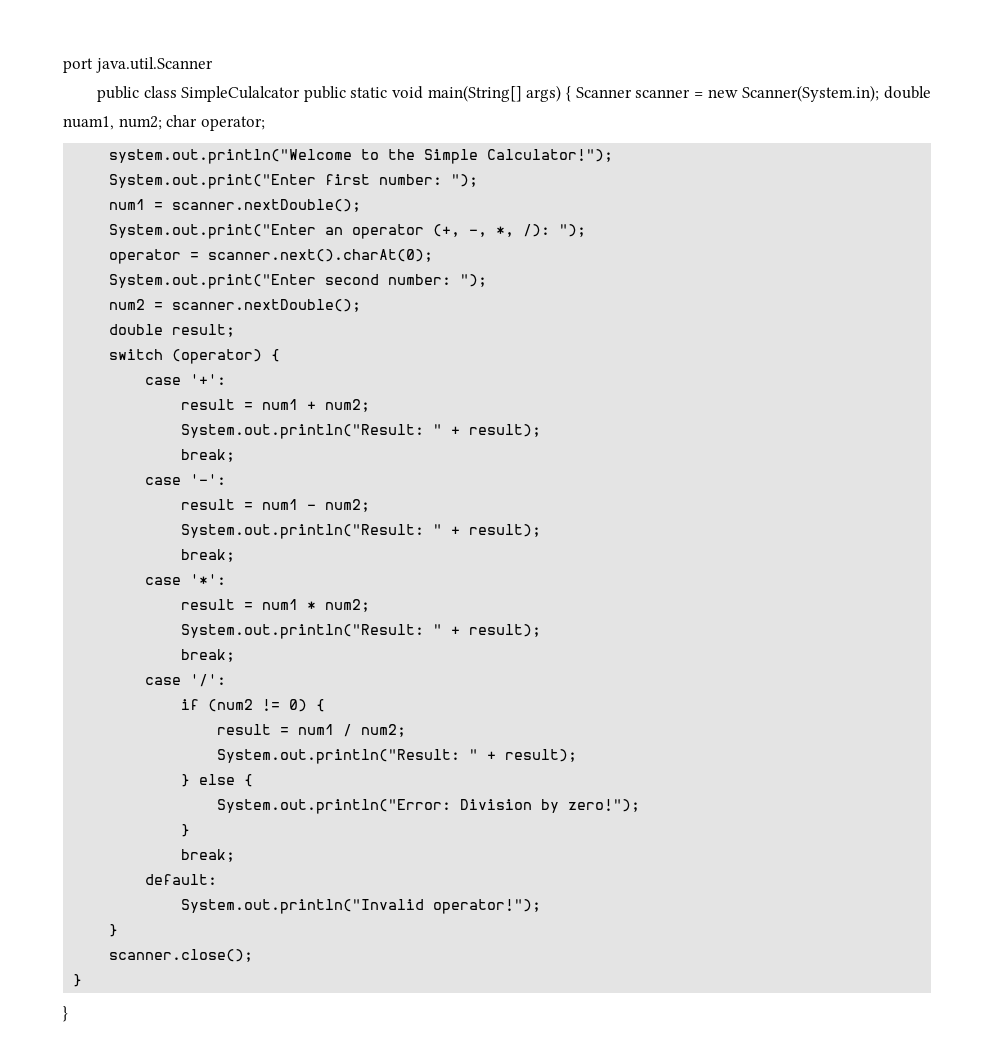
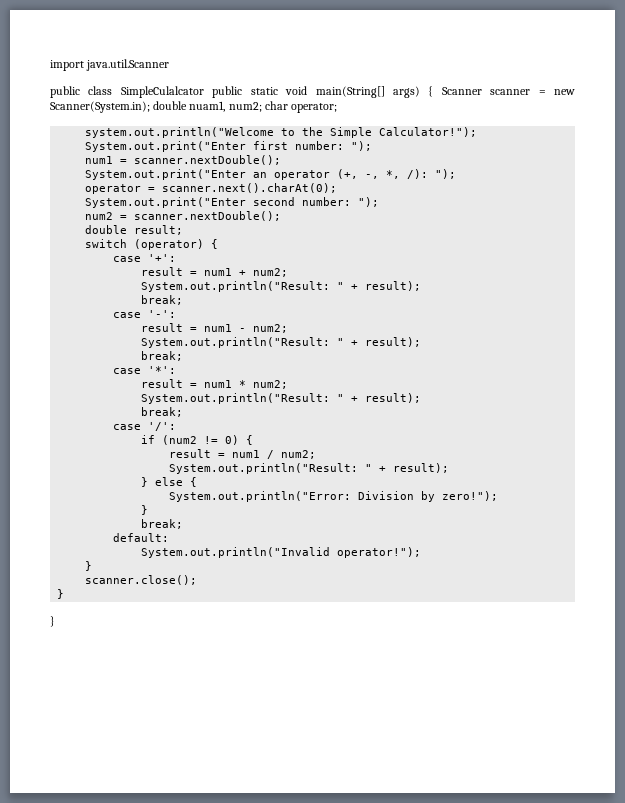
- port java.util.Scanner
+ import java.util.Scanner

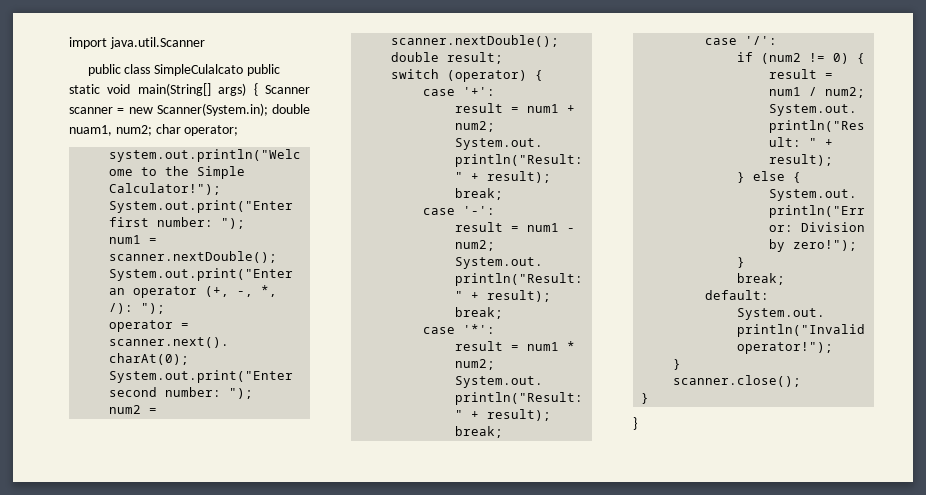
- public class SimpleCulalcator public static void main(String[] args) { Scanner scanner = new Scanner(System.in); double nuam1, num2; char operator;
+ public class SimpleCulalcato public static void main(String[] args) { Scanner scanner = new Scanner(System.in); double nuam1, num2; char operator;

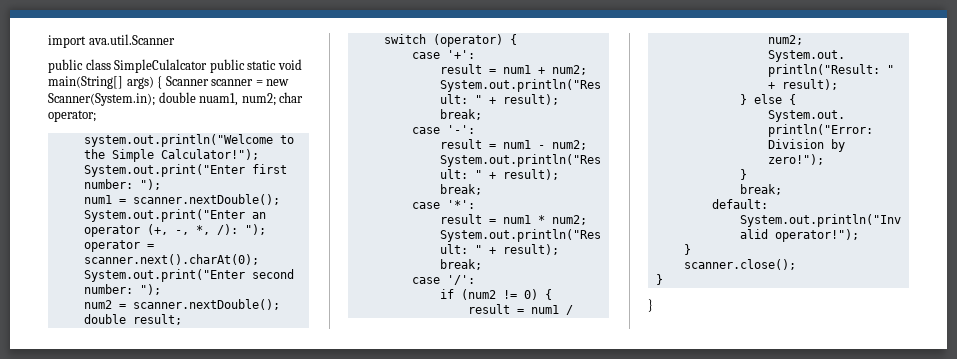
- import java.util.Scanner
+ import ava.util.Scanner
- public class SimpleCulalcato public static void main(String[] args) { Scanner scanner = new Scanner(System.in); double nuam1, num2; char operator;
+ public class SimpleCulalcator public static void main(String[] args) { Scanner scanner = new Scanner(System.in); double nuam1, num2; char operator;

